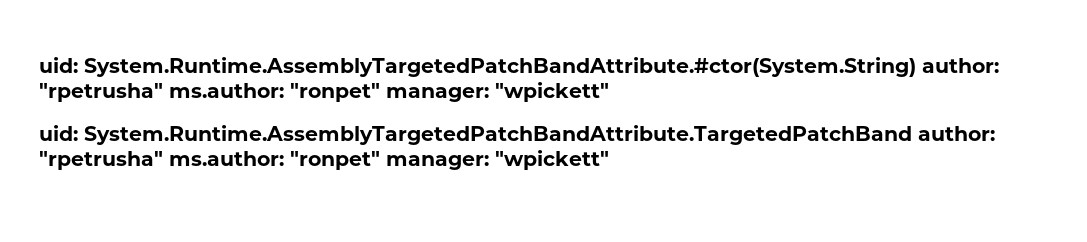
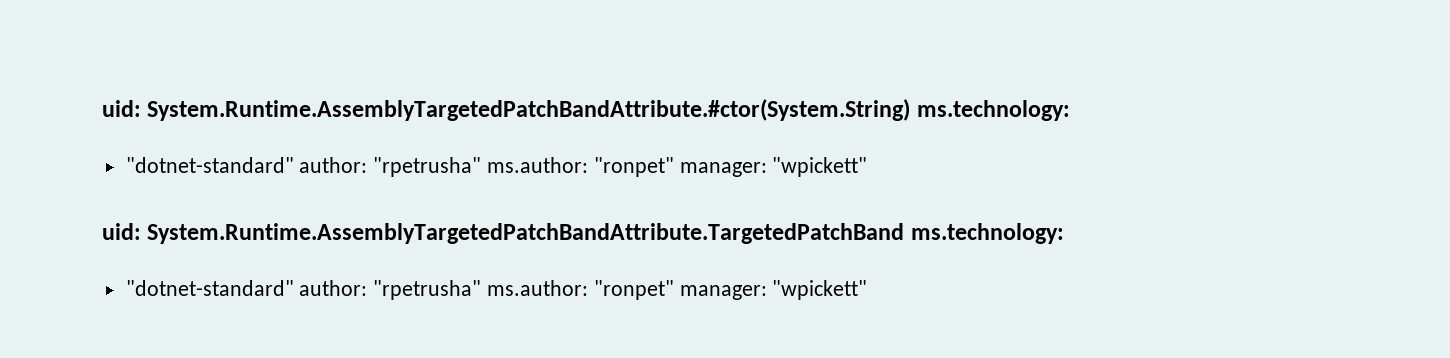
- uid: System.Runtime.AssemblyTargetedPatchBandAttribute.#ctor(System.String) author: "rpetrusha" ms.author: "ronpet" manager: "wpickett"
+ uid: System.Runtime.AssemblyTargetedPatchBandAttribute.#ctor(System.String) ms.technology:
+ "dotnet-standard" author: "rpetrusha" ms.author: "ronpet" manager: "wpickett"
- uid: System.Runtime.AssemblyTargetedPatchBandAttribute.TargetedPatchBand author: "rpetrusha" ms.author: "ronpet" manager: "wpickett"
+ uid: System.Runtime.AssemblyTargetedPatchBandAttribute.TargetedPatchBand ms.technology:
+ "dotnet-standard" author: "rpetrusha" ms.author: "ronpet" manager: "wpickett"

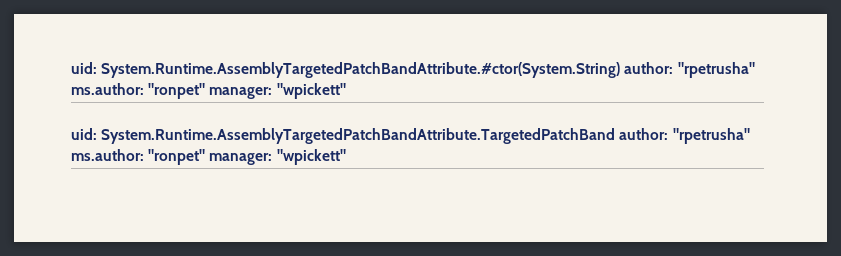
- uid: System.Runtime.AssemblyTargetedPatchBandAttribute.#ctor(System.String) ms.technology:
- "dotnet-standard" author: "rpetrusha" ms.author: "ronpet" manager: "wpickett"
+ uid: System.Runtime.AssemblyTargetedPatchBandAttribute.#ctor(System.String) author: "rpetrusha" ms.author: "ronpet" manager: "wpickett"
- uid: System.Runtime.AssemblyTargetedPatchBandAttribute.TargetedPatchBand ms.technology:
- "dotnet-standard" author: "rpetrusha" ms.author: "ronpet" manager: "wpickett"
+ uid: System.Runtime.AssemblyTargetedPatchBandAttribute.TargetedPatchBand author: "rpetrusha" ms.author: "ronpet" manager: "wpickett"

